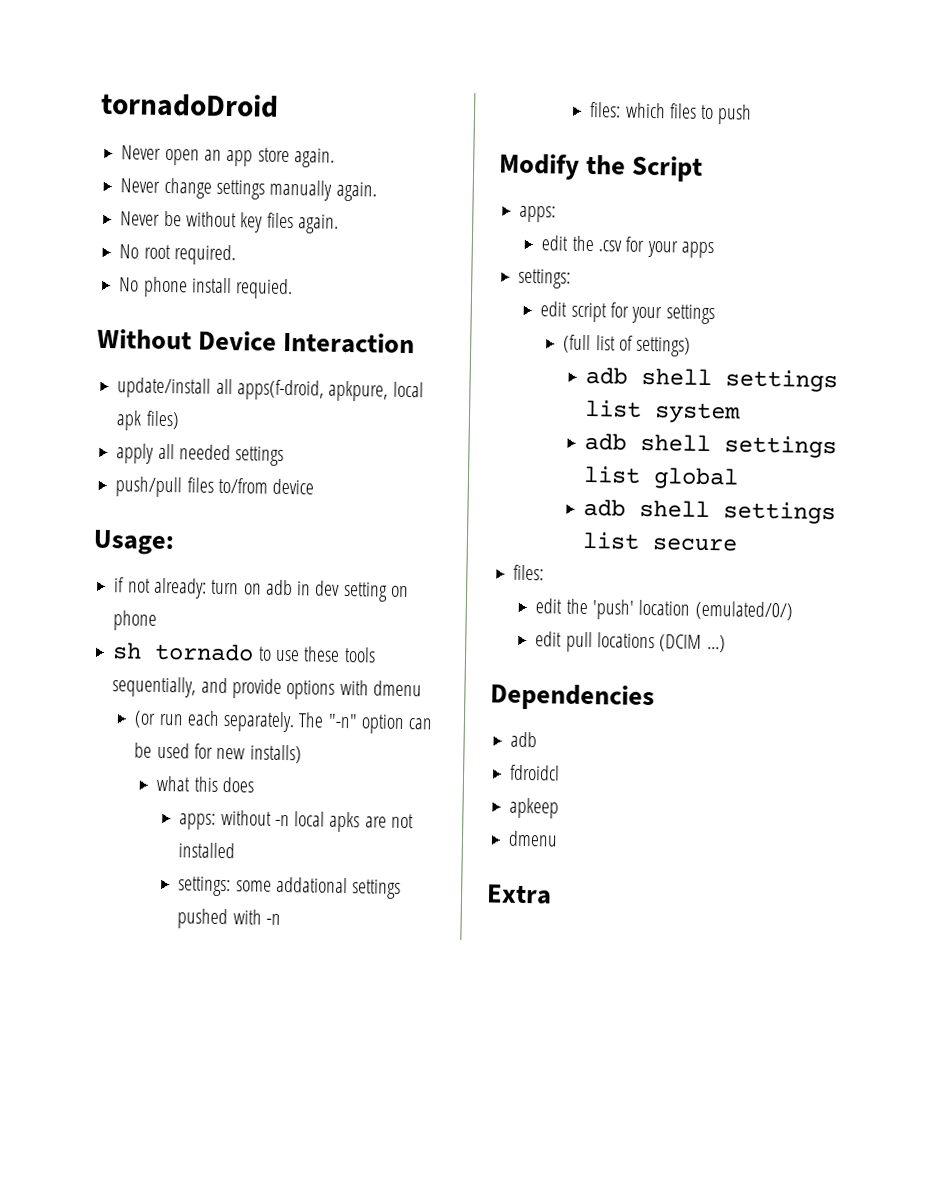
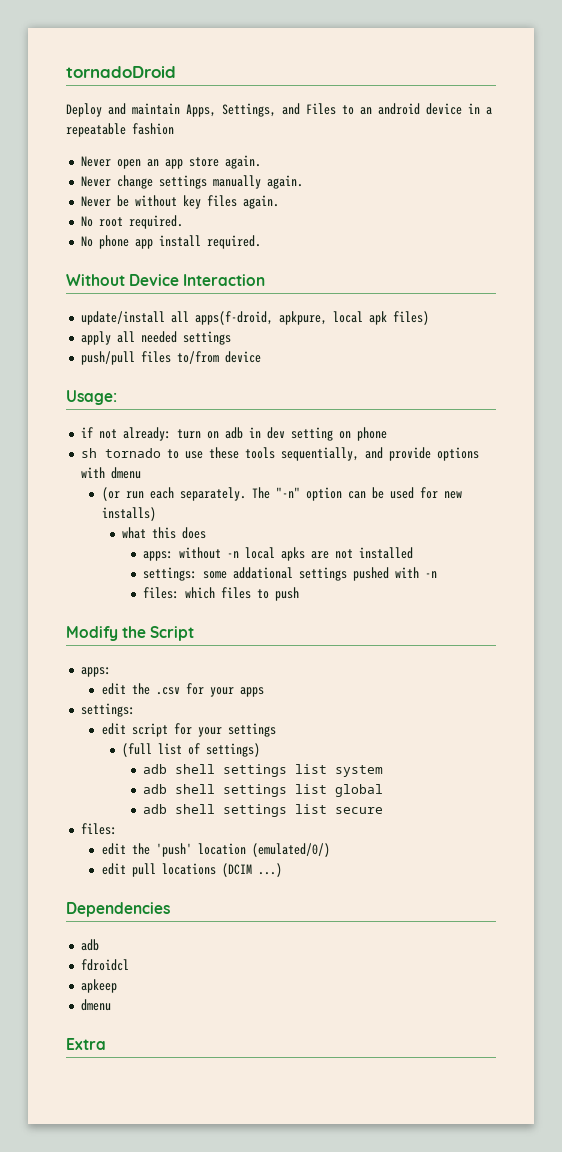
+ Deploy and maintain Apps, Settings, and Files to an android device in a repeatable fashion
- No phone install requied.
+ No phone app install required.

